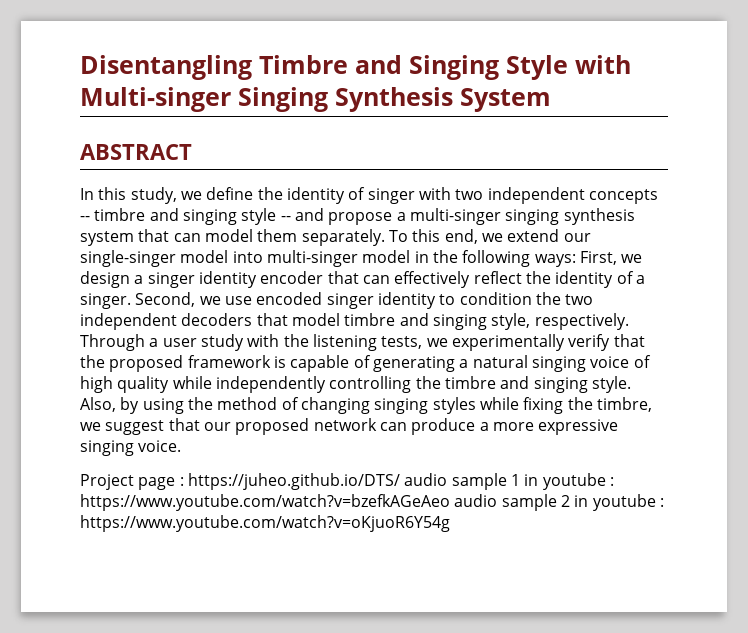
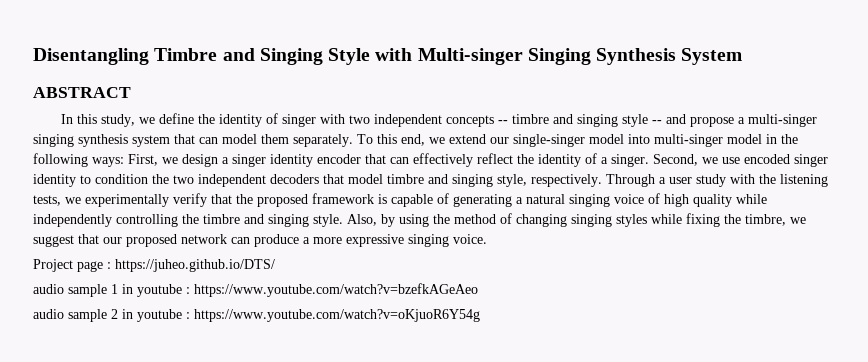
- Project page : https://juheo.github.io/DTS/ audio sample 1 in youtube : https://www.youtube.com/watch?v=bzefkAGeAeo audio sample 2 in youtube : https://www.youtube.com/watch?v=oKjuoR6Y54g
+ Project page : https://juheo.github.io/DTS/
+ audio sample 1 in youtube : https://www.youtube.com/watch?v=bzefkAGeAeo
+ audio sample 2 in youtube : https://www.youtube.com/watch?v=oKjuoR6Y54g

